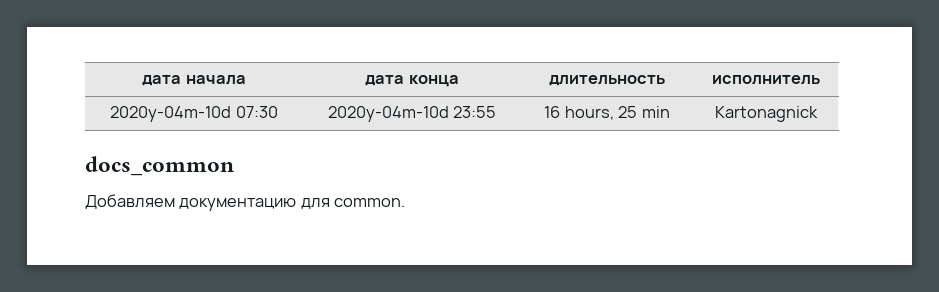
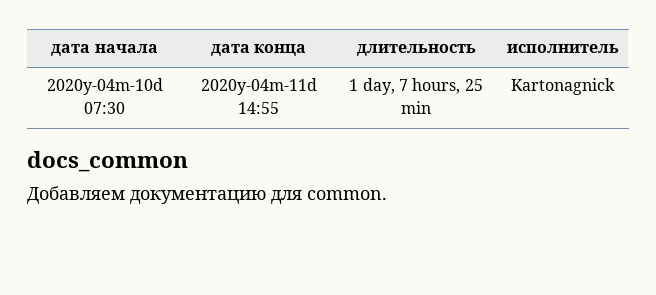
- 2020y-04m-10d 07:30 | 2020y-04m-10d 23:55 | 16 hours, 25 min | Kartonagnick
+ 2020y-04m-10d 07:30 | 2020y-04m-11d 14:55 | 1 day, 7 hours, 25 min | Kartonagnick

